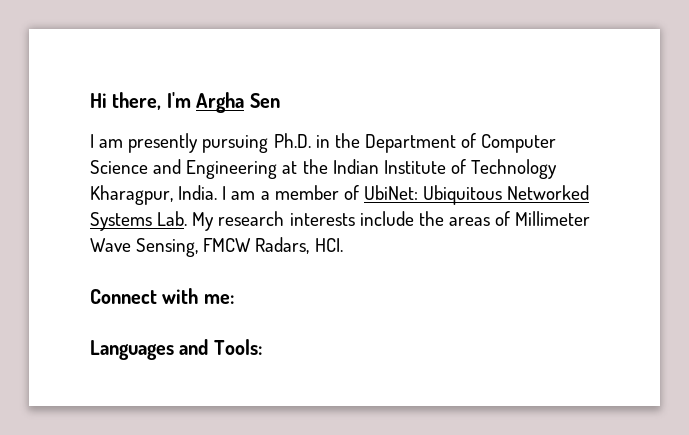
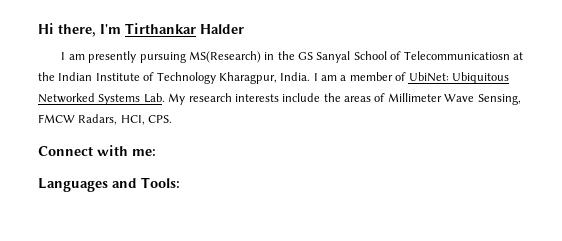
- Hi there, I'm Argha Sen
+ Hi there, I'm Tirthankar Halder
- I am presently pursuing Ph.D. in the Department of Computer Science and Engineering at the Indian Institute of Technology Kharagpur, India.
+ I am presently pursuing MS(Research) in the GS Sanyal School of Telecommunicatiosn at the Indian Institute of Technology Kharagpur, India.
- I am a member of UbiNet: Ubiquitous Networked Systems Lab. My research interests include the areas of Millimeter Wave Sensing, FMCW Radars, HCI.
+ I am a member of UbiNet: Ubiquitous Networked Systems Lab. My research interests include the areas of Millimeter Wave Sensing, FMCW Radars, HCI, CPS.

